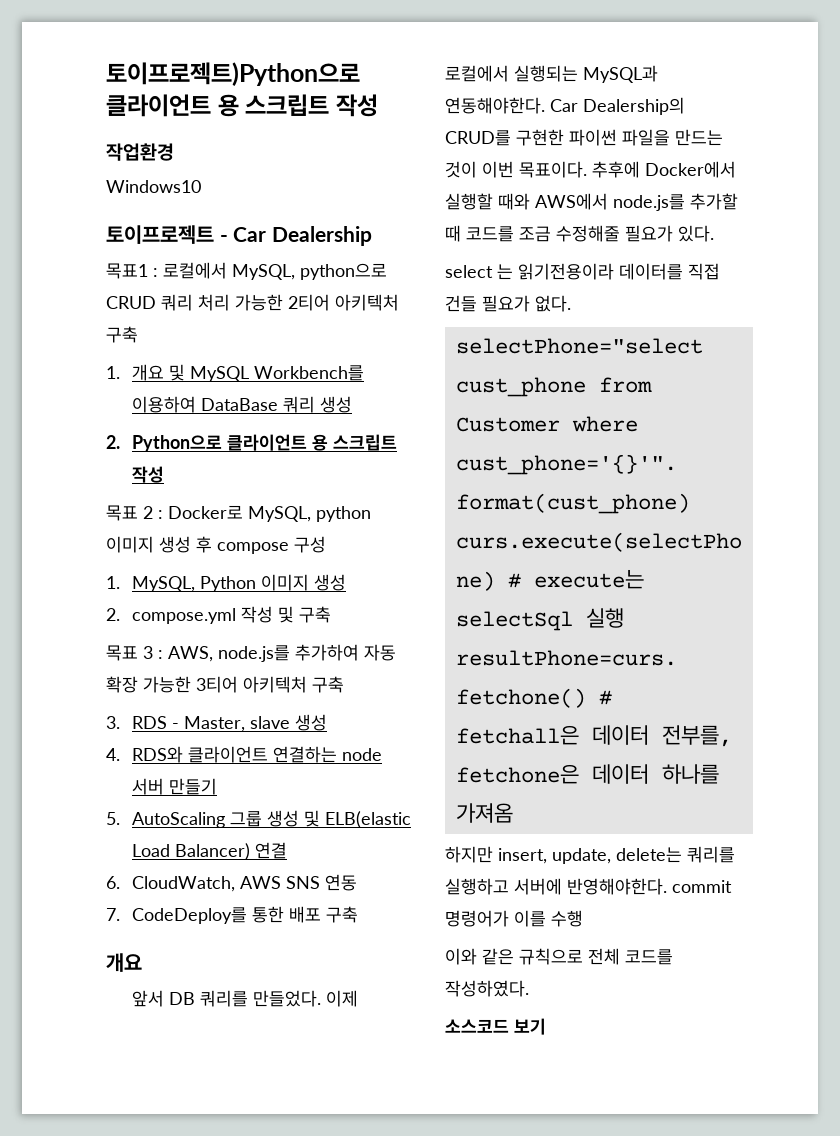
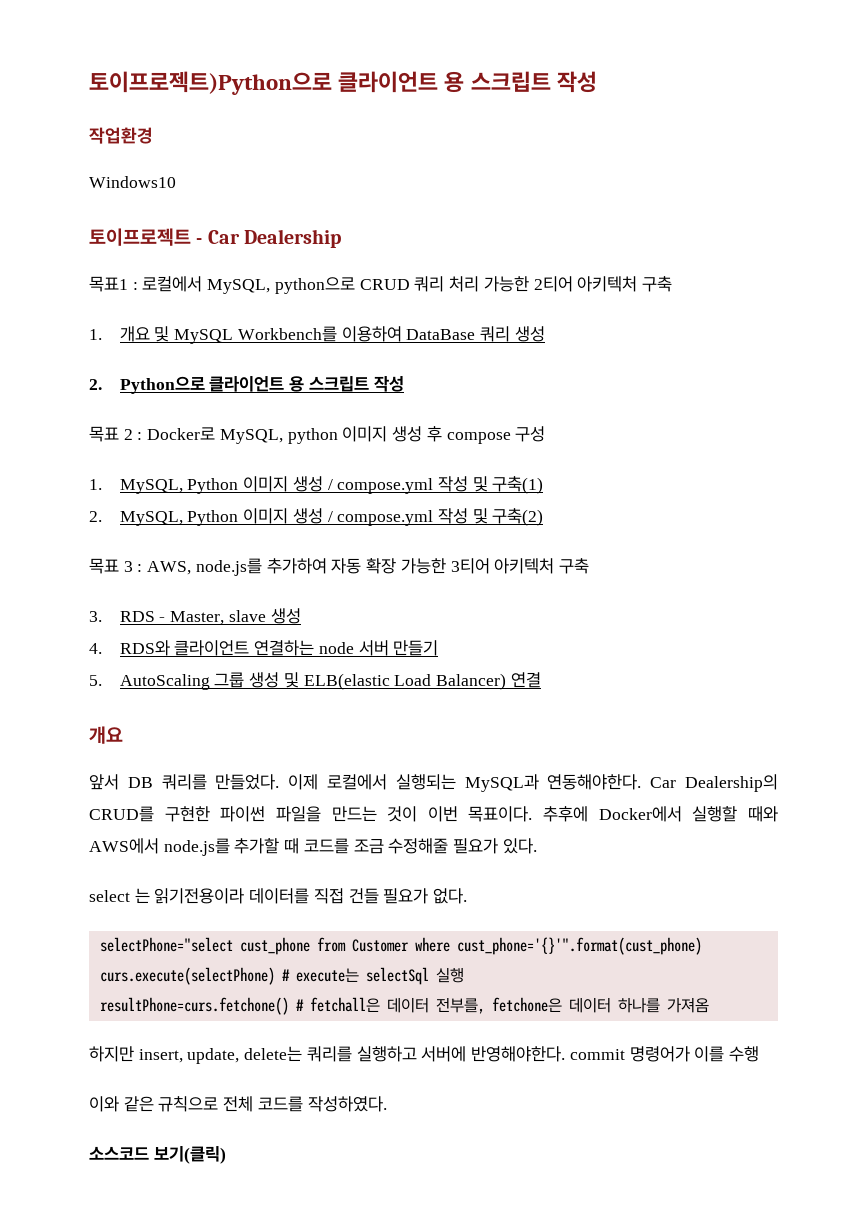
- 1. MySQL, Python 이미지 생성
- 2. compose.yml 작성 및 구축
+ 1. MySQL, Python 이미지 생성 / compose.yml 작성 및 구축(1)
+ 2. MySQL, Python 이미지 생성 / compose.yml 작성 및 구축(2)
- 6. CloudWatch, AWS SNS 연동
- 7. CodeDeploy를 통한 배포 구축
- 소스코드 보기
+ 소스코드 보기(클릭)

